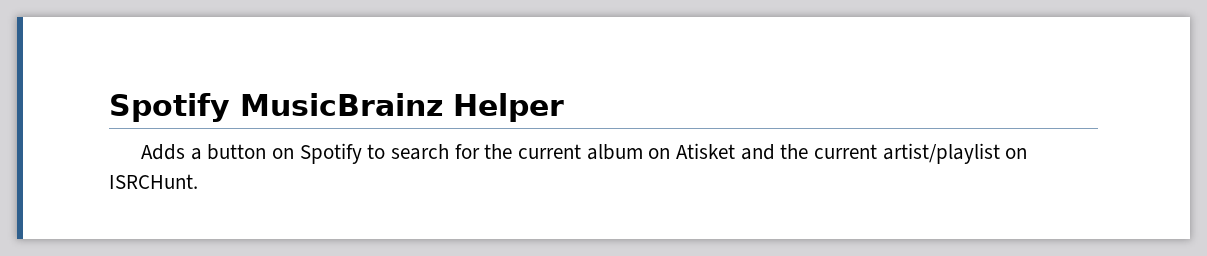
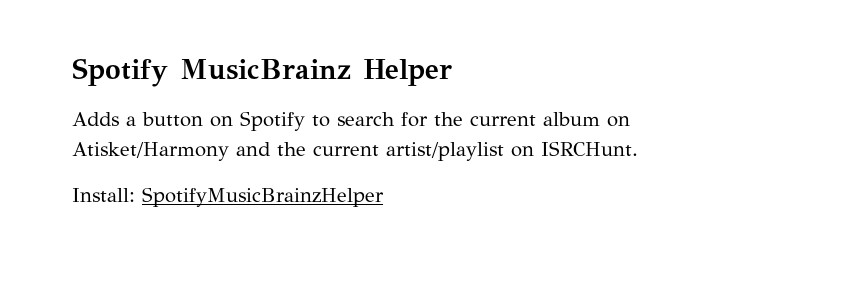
- Adds a button on Spotify to search for the current album on Atisket and the current artist/playlist on ISRCHunt.
+ Adds a button on Spotify to search for the current album on Atisket/Harmony and the current artist/playlist on ISRCHunt.
+ Install: SpotifyMusicBrainzHelper

